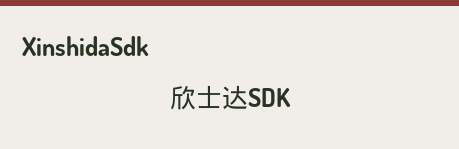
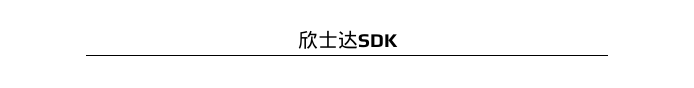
- XinshidaSdk

